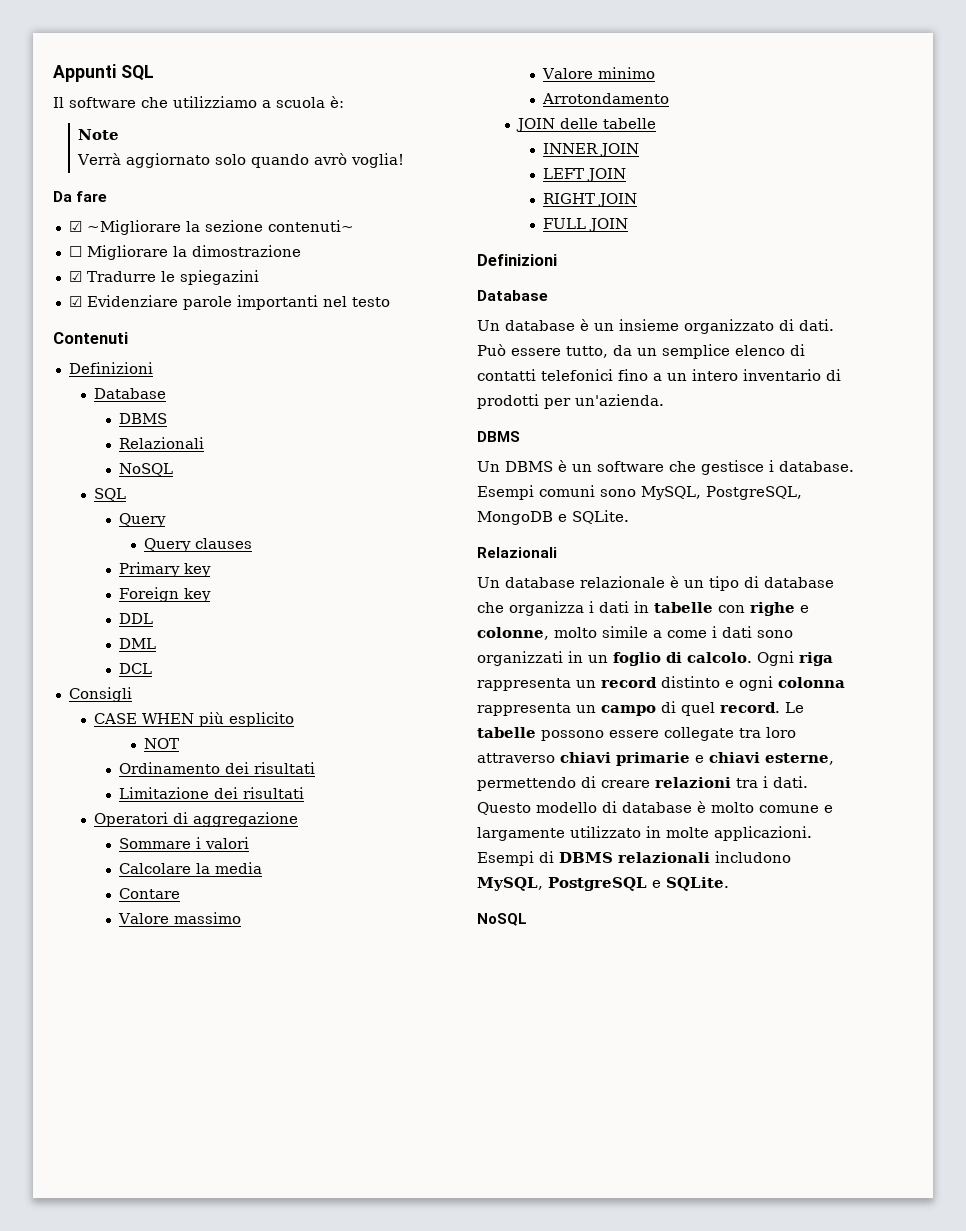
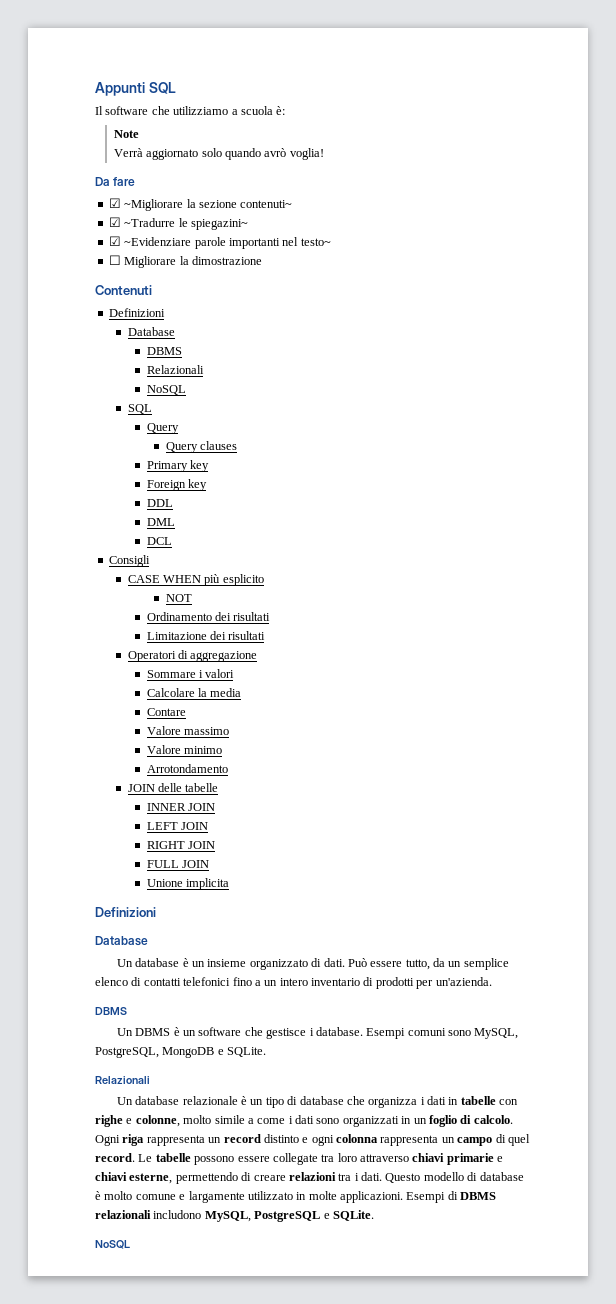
+ ☑ ~Tradurre le spiegazini~
+ ☑ ~Evidenziare parole importanti nel testo~
  ☐ Migliorare la dimostrazione
- ☑ Tradurre le spiegazini
- ☑ Evidenziare parole importanti nel testo
+ Unione implicita

